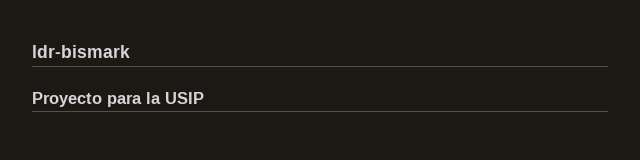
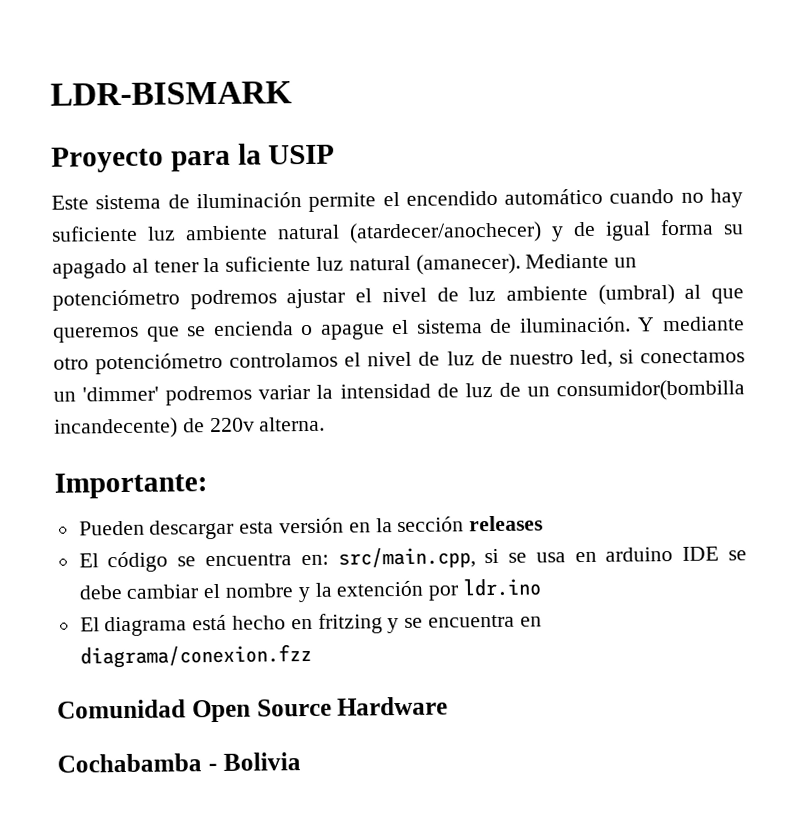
- ldr-bismark
+ LDR-BISMARK
+ Este sistema de iluminación permite el encendido automático cuando no hay suficiente luz ambiente natural (atardecer/anochecer) y de igual forma su apagado al tener la suficiente luz natural (amanecer). Mediante un potenciómetro podremos ajustar el nivel de luz ambiente (umbral) al que queremos que se encienda o apague el sistema de iluminación. Y mediante otro potenciómetro controlamos el nivel de luz de nuestro led, si conectamos un 'dimmer' podremos variar la intensidad de luz de un consumidor(bombilla incandecente) de 220v alterna.
+ Importante:
+ Pueden descargar esta versión en la sección releases
+ El código se encuentra en: src/main.cpp, si se usa en arduino IDE se debe cambiar el nombre y la extención por ldr.ino
+ El diagrama está hecho en fritzing y se encuentra en diagrama/conexion.fzz
+ Comunidad Open Source Hardware
+ Cochabamba - Bolivia

